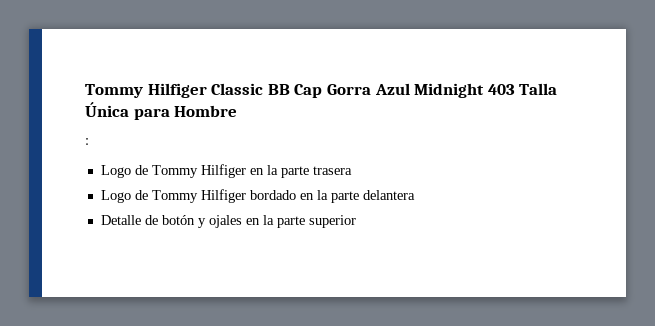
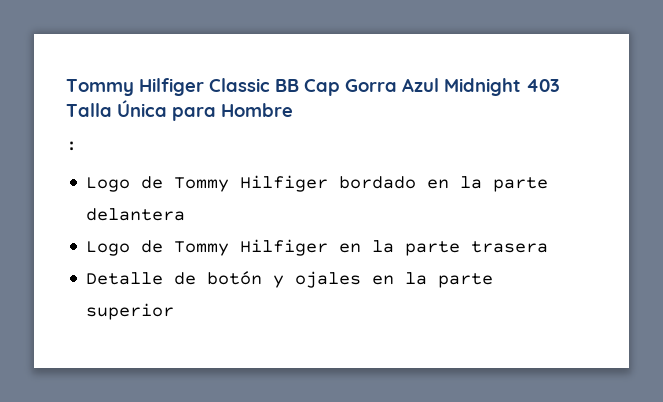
+ Logo de Tommy Hilfiger bordado en la parte delantera
  Logo de Tommy Hilfiger en la parte trasera
- Logo de Tommy Hilfiger bordado en la parte delantera

